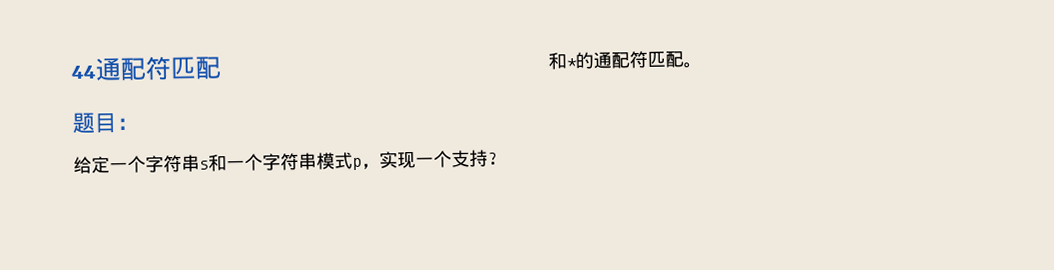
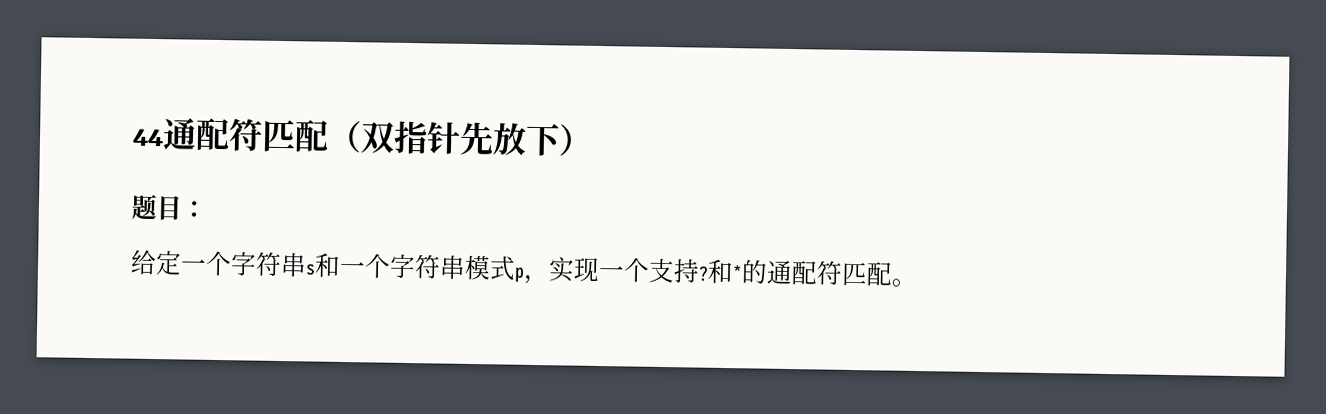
- 44通配符匹配
+ 44通配符匹配（双指针先放下）

